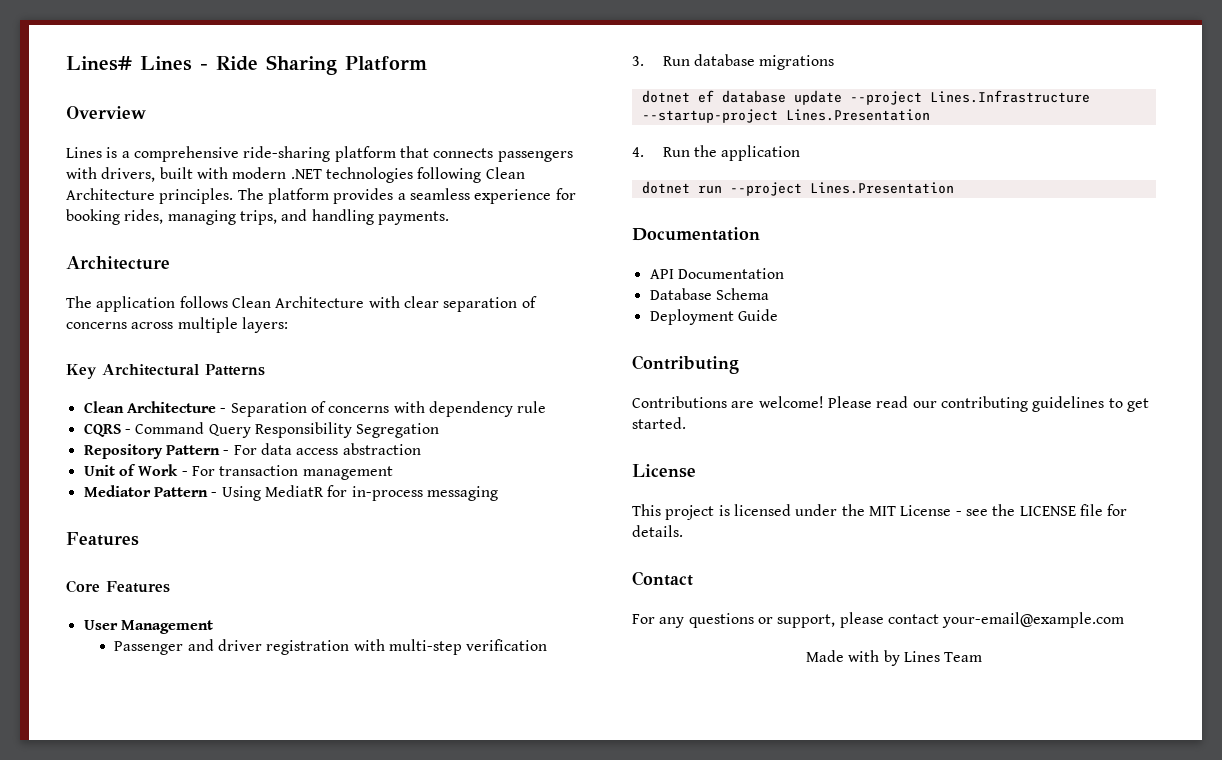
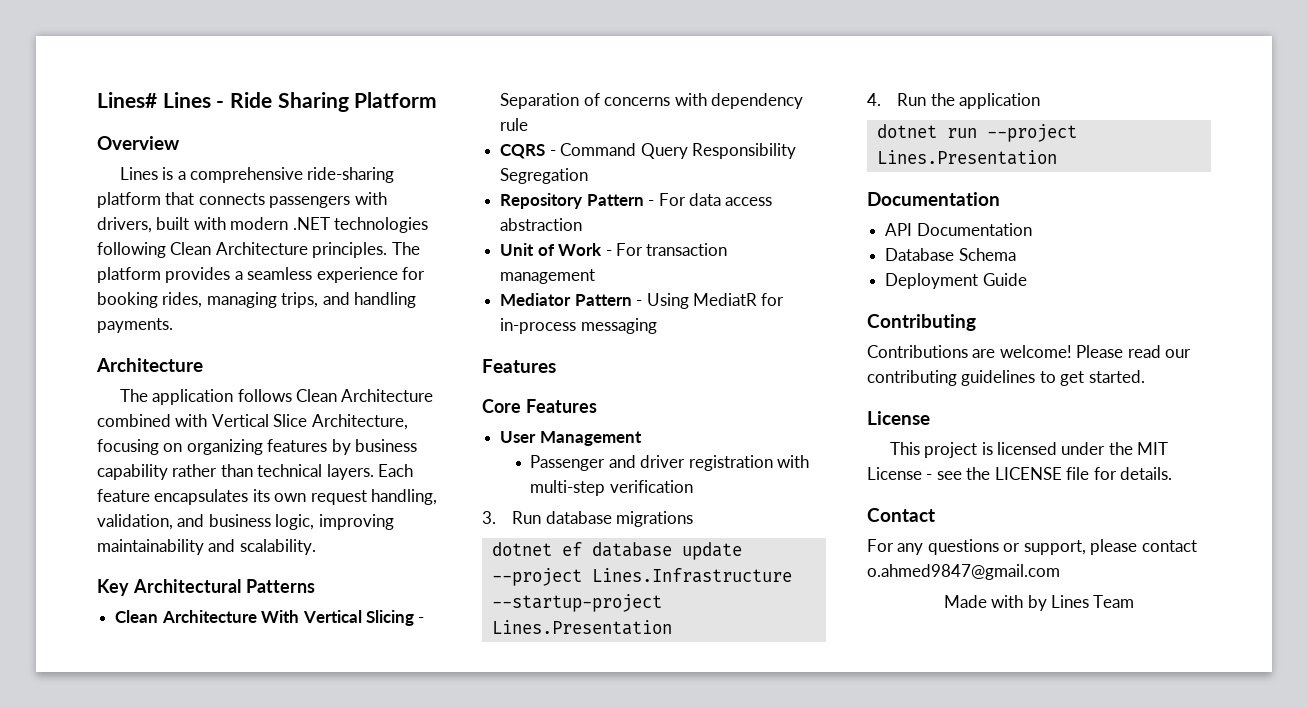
- The application follows Clean Architecture with clear separation of concerns across multiple layers:
+ The application follows Clean Architecture combined with Vertical Slice Architecture, focusing on organizing features by business capability rather than technical layers. Each feature encapsulates its own request handling, validation, and business logic, improving maintainability and scalability.
- Clean Architecture - Separation of concerns with dependency rule
+ Clean Architecture With Vertical Slicing - Separation of concerns with dependency rule
- For any questions or support, please contact your-email@example.com
+ For any questions or support, please contact o.ahmed9847@gmail.com

